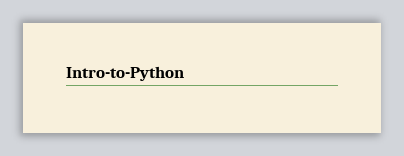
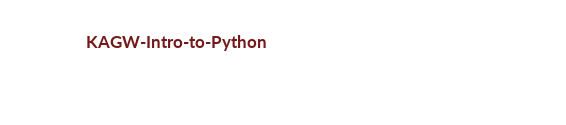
- Intro-to-Python
+ KAGW-Intro-to-Python

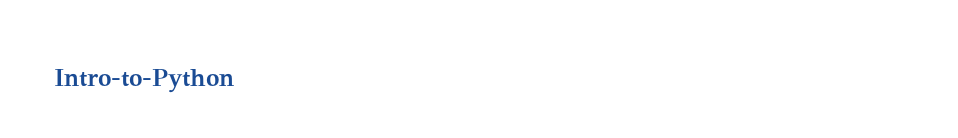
- KAGW-Intro-to-Python
+ Intro-to-Python

